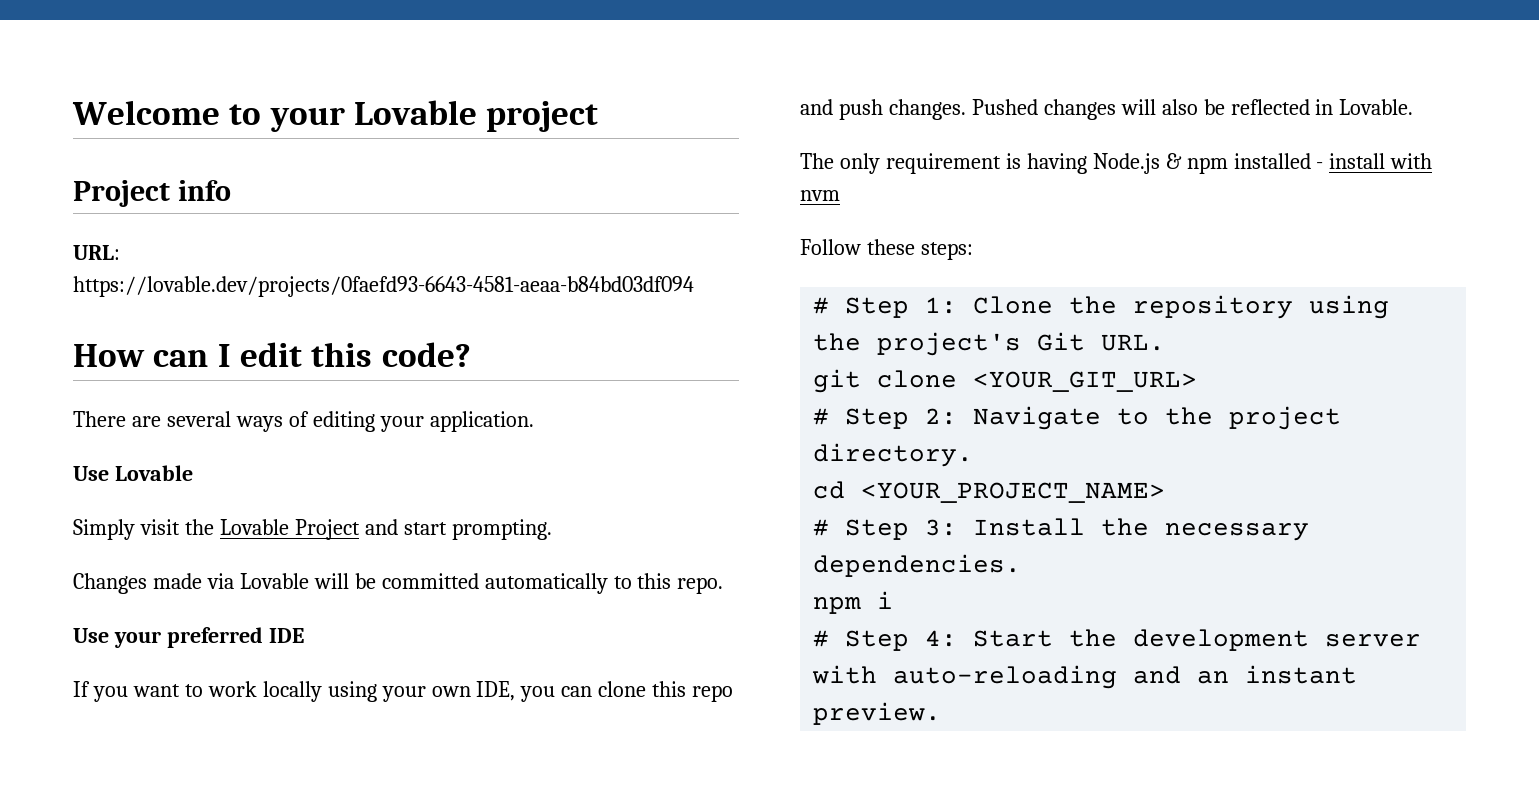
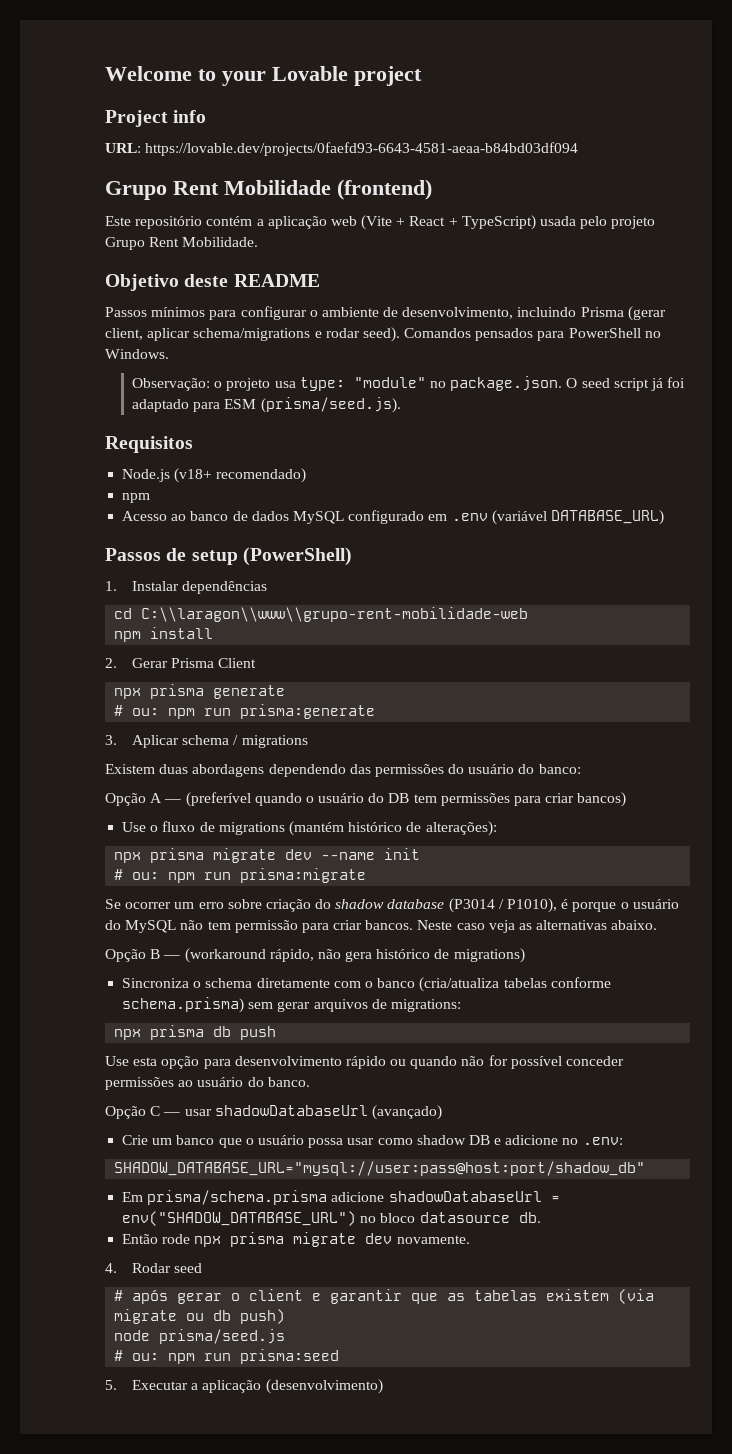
- How can I edit this code?
- There are several ways of editing your application.
- Use Lovable
- Simply visit the Lovable Project and start prompting.
- Changes made via Lovable will be committed automatically to this repo.
- Use your preferred IDE
- If you want to work locally using your own IDE, you can clone this repo and push changes. Pushed changes will also be reflected in Lovable.
- The only requirement is having Node.js & npm installed - install with nvm
- Follow these steps:
- # Step 1: Clone the repository using the project's Git URL.
- git clone <YOUR_GIT_URL>
- # Step 2: Navigate to the project directory.
- cd <YOUR_PROJECT_NAME>
- # Step 3: Install the necessary dependencies.
- npm i
- # Step 4: Start the development server with auto-reloading and an instant preview.
+ Grupo Rent Mobilidade (frontend)
+ Este repositório contém a aplicação web (Vite + React + TypeScript) usada pelo projeto Grupo Rent Mobilidade.
+ Objetivo deste README
+ Passos mínimos para configurar o ambiente de desenvolvimento, incluindo Prisma (gerar client, aplicar schema/migrations e rodar seed). Comandos pensados para PowerShell no Windows.
+ Observação: o projeto usa type: "module" no package.json. O seed script já foi adaptado para ESM (prisma/seed.js).
+ Requisitos
+ Node.js (v18+ recomendado)
+ npm
+ Acesso ao banco de dados MySQL configurado em .env (variável DATABASE_URL)
+ Passos de setup (PowerShell)
+ 1. Instalar dependências
+ cd C:\\laragon\\www\\grupo-rent-mobilidade-web
+ npm install
+ 2. Gerar Prisma Client
+ npx prisma generate
+ # ou: npm run prisma:generate
+ 3. Aplicar schema / migrations
+ Existem duas abordagens dependendo das permissões do usuário do banco:
+ Opção A — (preferível quando o usuário do DB tem permissões para criar bancos)
+ Use o fluxo de migrations (mantém histórico de alterações):
+ npx prisma migrate dev --name init
+ # ou: npm run prisma:migrate
+ Se ocorrer um erro sobre criação do shadow database (P3014 / P1010), é porque o usuário do MySQL não tem permissão para criar bancos. Neste caso veja as alternativas abaixo.
+ Opção B — (workaround rápido, não gera histórico de migrations)
+ Sincroniza o schema diretamente com o banco (cria/atualiza tabelas conforme schema.prisma) sem gerar arquivos de migrations:
+ npx prisma db push
+ Use esta opção para desenvolvimento rápido ou quando não for possível conceder permissões ao usuário do banco.
+ Opção C — usar shadowDatabaseUrl (avançado)
+ Crie um banco que o usuário possa usar como shadow DB e adicione no .env:
+ SHADOW_DATABASE_URL="mysql://user:pass@host:port/shadow_db"
+ Em prisma/schema.prisma adicione shadowDatabaseUrl = env("SHADOW_DATABASE_URL") no bloco datasource db.
+ Então rode npx prisma migrate dev novamente.
+ 4. Rodar seed
+ # após gerar o client e garantir que as tabelas existem (via migrate ou db push)
+ node prisma/seed.js
+ # ou: npm run prisma:seed
+ 5. Executar a aplicação (desenvolvimento)

